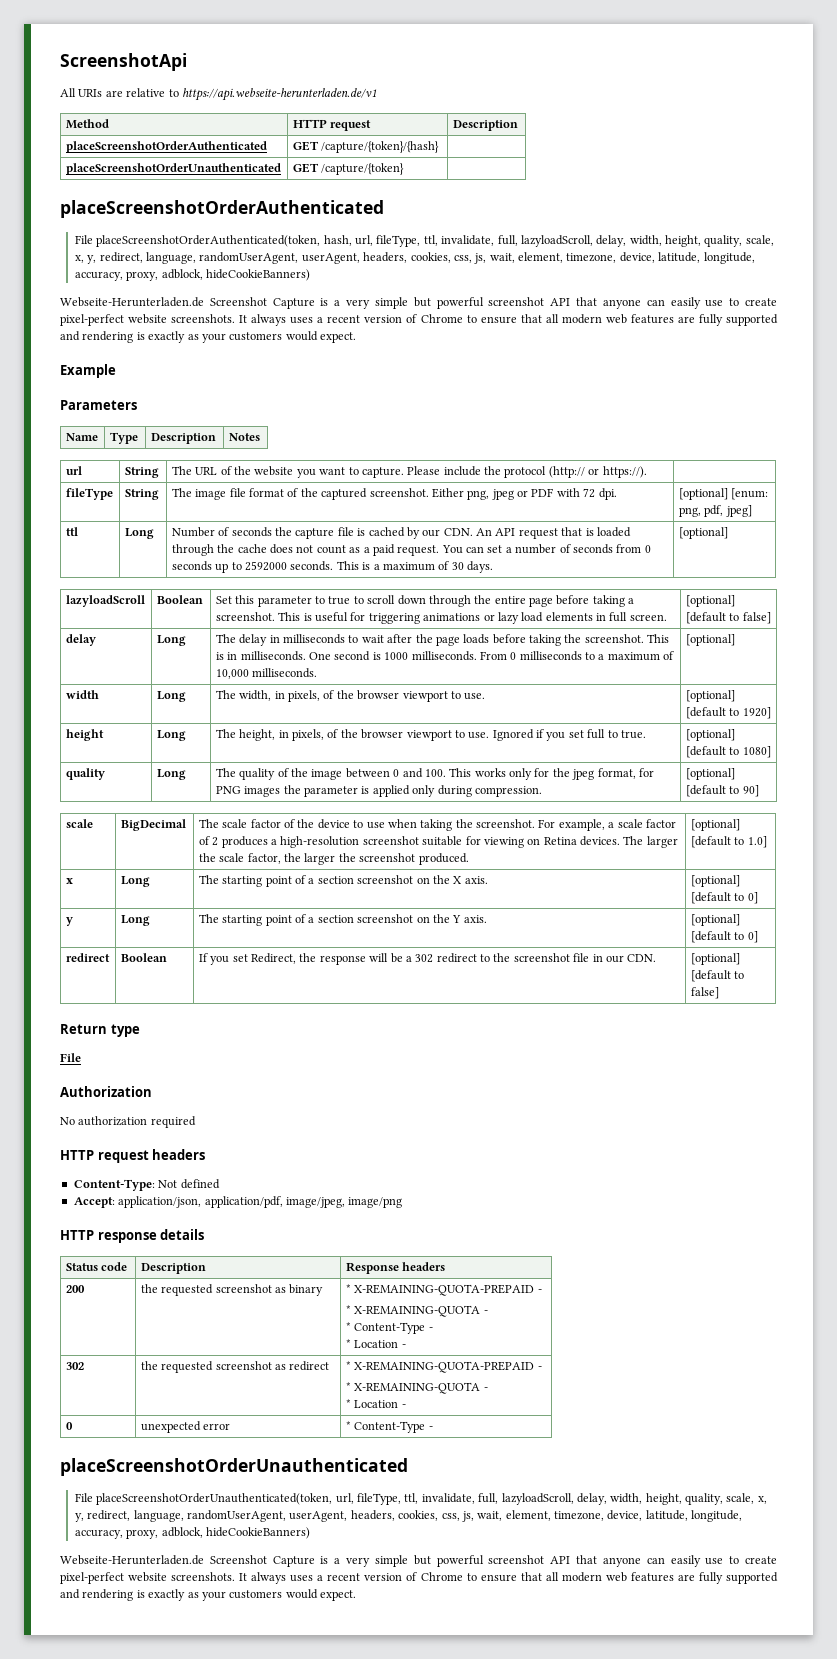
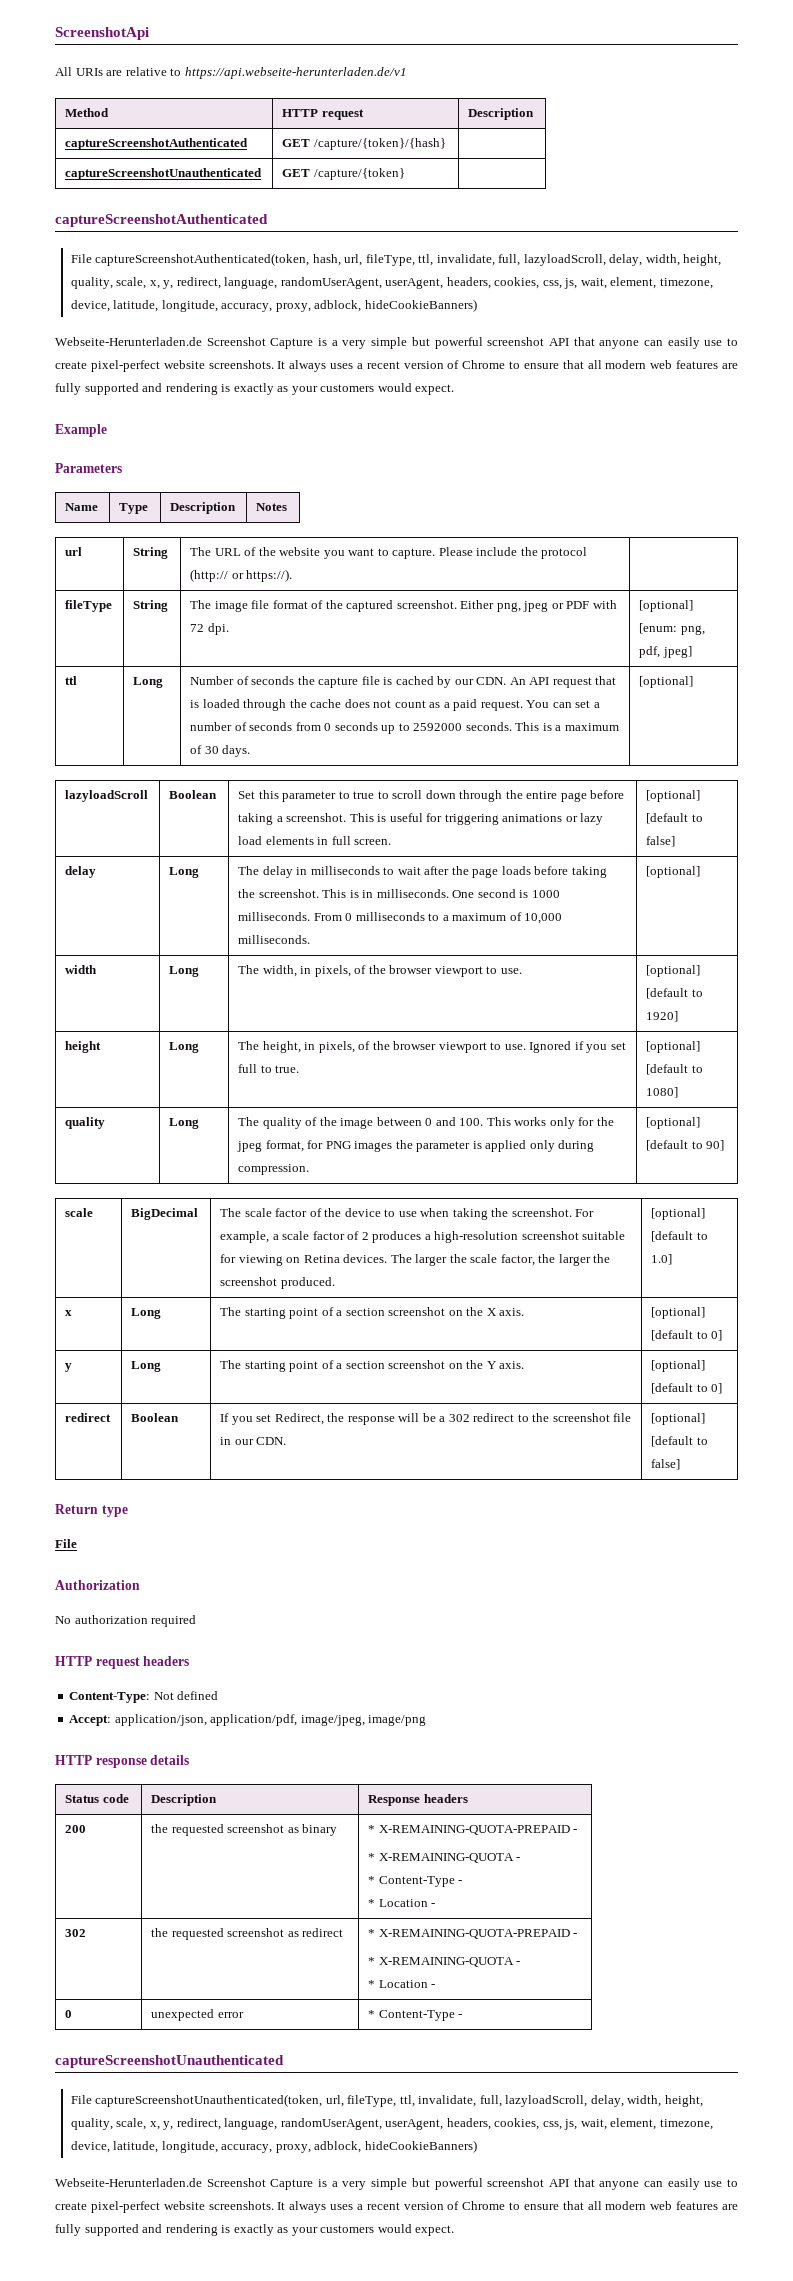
- placeScreenshotOrderAuthenticated | GET /capture/{token}/{hash} |
+ captureScreenshotAuthenticated | GET /capture/{token}/{hash} |
- placeScreenshotOrderUnauthenticated | GET /capture/{token} |
- placeScreenshotOrderAuthenticated
- File placeScreenshotOrderAuthenticated(token, hash, url, fileType, ttl, invalidate, full, lazyloadScroll, delay, width, height, quality, scale, x, y, redirect, language, randomUserAgent, userAgent, headers, cookies, css, js, wait, element, timezone, device, latitude, longitude, accuracy, proxy, adblock, hideCookieBanners)
+ captureScreenshotUnauthenticated | GET /capture/{token} |
+ captureScreenshotAuthenticated
+ File captureScreenshotAuthenticated(token, hash, url, fileType, ttl, invalidate, full, lazyloadScroll, delay, width, height, quality, scale, x, y, redirect, language, randomUserAgent, userAgent, headers, cookies, css, js, wait, element, timezone, device, latitude, longitude, accuracy, proxy, adblock, hideCookieBanners)
  0 | unexpected error | * Content-Type -
- placeScreenshotOrderUnauthenticated
- File placeScreenshotOrderUnauthenticated(token, url, fileType, ttl, invalidate, full, lazyloadScroll, delay, width, height, quality, scale, x, y, redirect, language, randomUserAgent, userAgent, headers, cookies, css, js, wait, element, timezone, device, latitude, longitude, accuracy, proxy, adblock, hideCookieBanners)
+ captureScreenshotUnauthenticated
+ File captureScreenshotUnauthenticated(token, url, fileType, ttl, invalidate, full, lazyloadScroll, delay, width, height, quality, scale, x, y, redirect, language, randomUserAgent, userAgent, headers, cookies, css, js, wait, element, timezone, device, latitude, longitude, accuracy, proxy, adblock, hideCookieBanners)

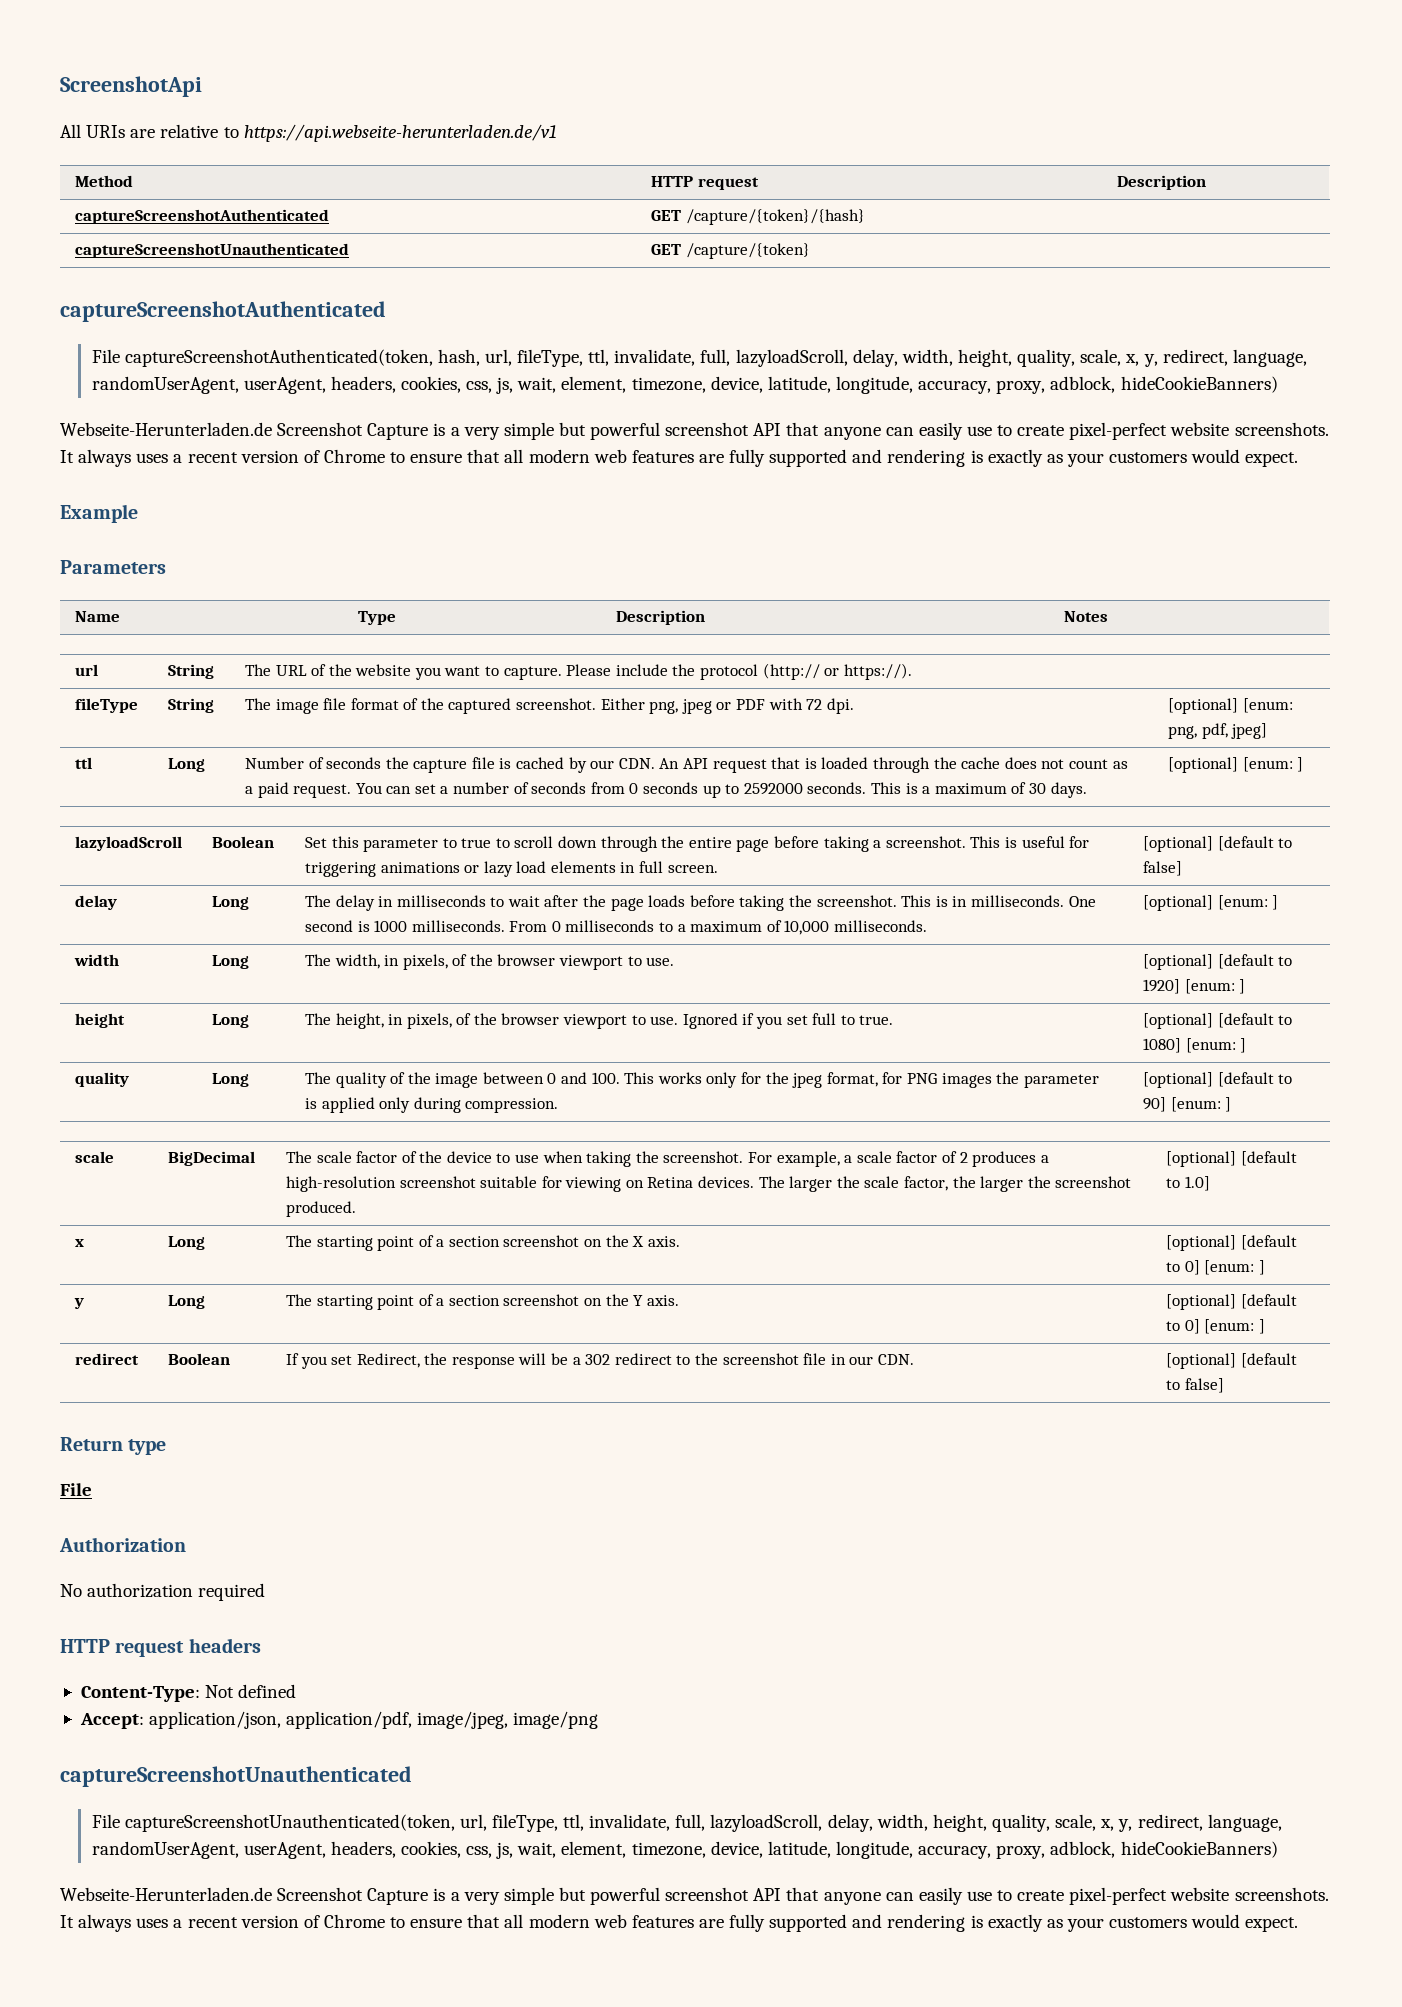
- This is a maximum of 30 days. | [optional]
+ This is a maximum of 30 days. | [optional] [enum: ]
- delay | Long | The delay in milliseconds to wait after the page loads before taking the screenshot. This is in milliseconds. One second is 1000 milliseconds. From 0 milliseconds to a maximum of 10,000 milliseconds. | [optional]
+ delay | Long | The delay in milliseconds to wait after the page loads before taking the screenshot. This is in milliseconds. One second is 1000 milliseconds. From 0 milliseconds to a maximum of 10,000 milliseconds. | [optional] [enum: ]
- width | Long | The width, in pixels, of the browser viewport to use. | [optional] [default to 1920]
+ width | Long | The width, in pixels, of the browser viewport to use. | [optional] [default to 1920] [enum: ]
- height | Long | The height, in pixels, of the browser viewport to use. Ignored if you set full to true. | [optional] [default to 1080]
+ height | Long | The height, in pixels, of the browser viewport to use. Ignored if you set full to true. | [optional] [default to 1080] [enum: ]
- quality | Long | The quality of the image between 0 and 100. This works only for the jpeg format, for PNG images the parameter is applied only during compression. | [optional] [default to 90]
+ quality | Long | The quality of the image between 0 and 100. This works only for the jpeg format, for PNG images the parameter is applied only during compression. | [optional] [default to 90] [enum: ]
- x | Long | The starting point of a section screenshot on the X axis. | [optional] [default to 0]
+ x | Long | The starting point of a section screenshot on the X axis. | [optional] [default to 0] [enum: ]
- y | Long | The starting point of a section screenshot on the Y axis. | [optional] [default to 0]
+ y | Long | The starting point of a section screenshot on the Y axis. | [optional] [default to 0] [enum: ]
- HTTP response details
- Status code | Description | Response headers
- 200 | the requested screenshot as binary | * X-REMAINING-QUOTA-PREPAID -
- * X-REMAINING-QUOTA -
- * Content-Type -
- * Location -
- 302 | the requested screenshot as redirect | * X-REMAINING-QUOTA-PREPAID -
- * X-REMAINING-QUOTA -
- * Location -
- 0 | unexpected error | * Content-Type -

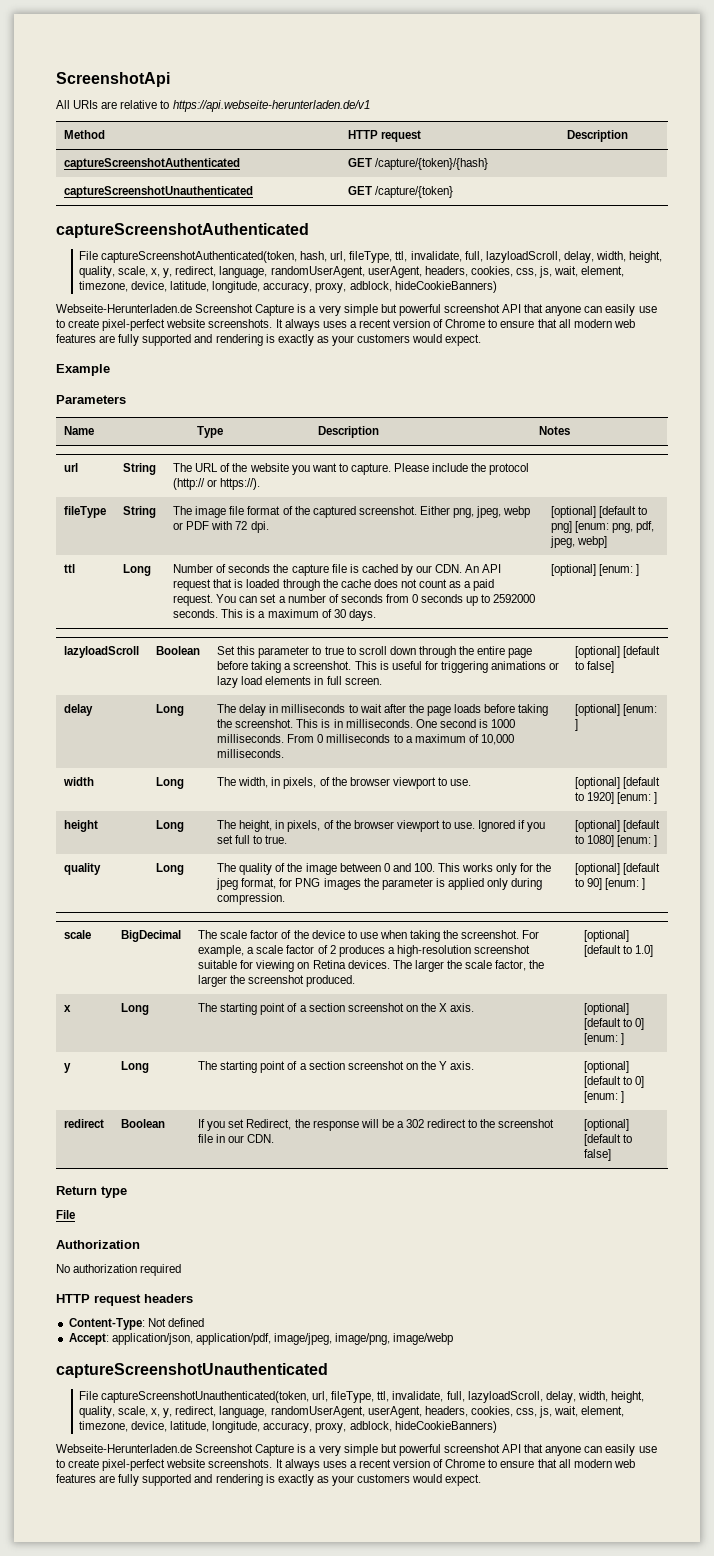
- fileType | String | The image file format of the captured screenshot. Either png, jpeg or PDF with 72 dpi. | [optional] [enum: png, pdf, jpeg]
+ fileType | String | The image file format of the captured screenshot. Either png, jpeg, webp or PDF with 72 dpi. | [optional] [default to png] [enum: png, pdf, jpeg, webp]
- Accept: application/json, application/pdf, image/jpeg, image/png
+ Accept: application/json, application/pdf, image/jpeg, image/png, image/webp

